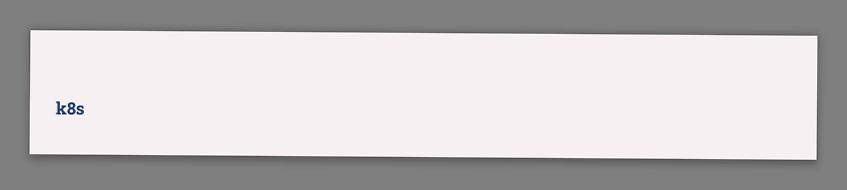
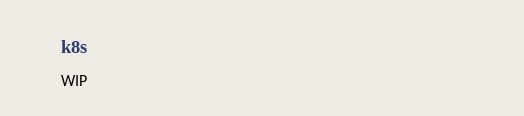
+ WIP

